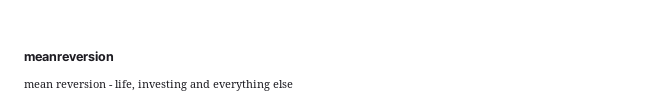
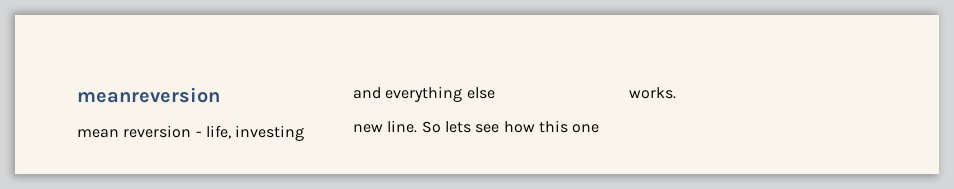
+ new line. So lets see how this one works.

